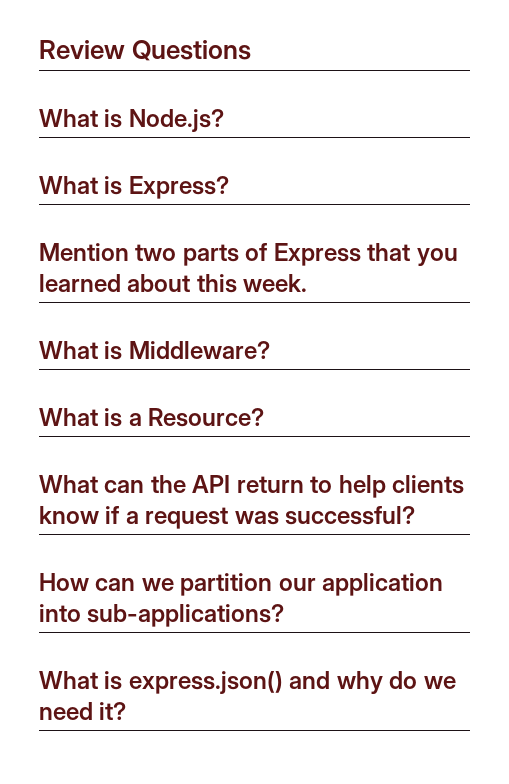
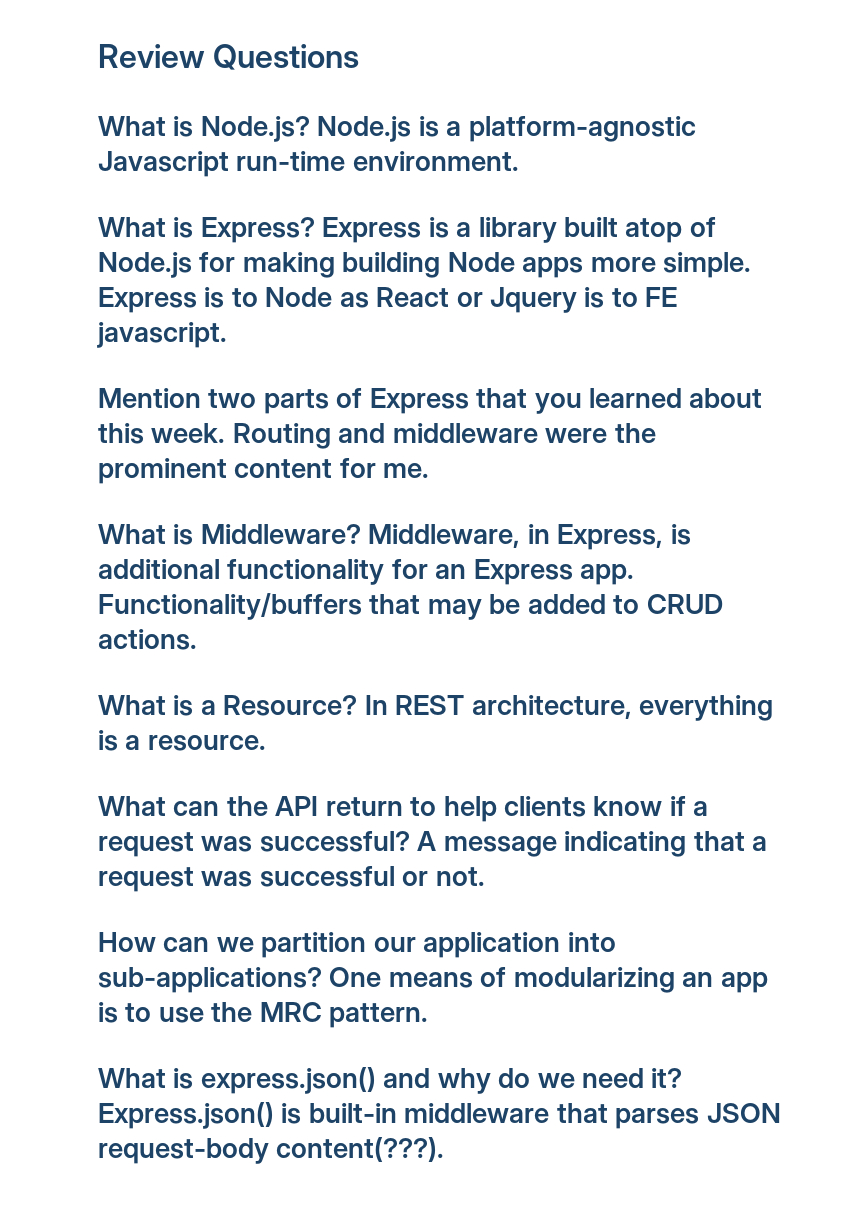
- What is Node.js?
- What is Express?
+ What is Node.js? Node.js is a platform-agnostic Javascript run-time environment.
+ What is Express? Express is a library built atop of Node.js for making building Node apps more simple. Express is to Node as React or Jquery is to FE javascript.
- Mention two parts of Express that you learned about this week.
- What is Middleware?
- What is a Resource?
+ Mention two parts of Express that you learned about this week. Routing and middleware were the prominent content for me.
+ What is Middleware? Middleware, in Express, is additional functionality for an Express app. Functionality/buffers that may be added to CRUD actions.
+ What is a Resource? In REST architecture, everything is a resource.
+ A message indicating that a request was successful or not.
+ One means of modularizing an app is to use the MRC pattern.
+ Express.json() is built-in middleware that parses JSON request-body content(???).

